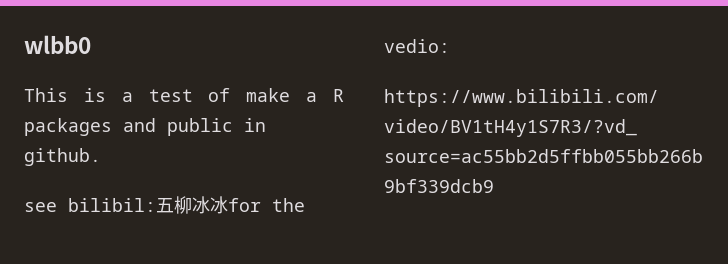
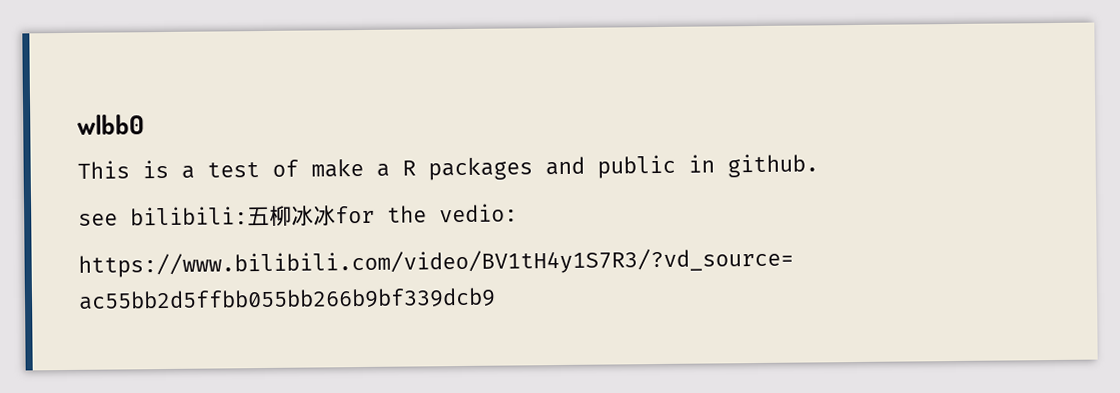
- see bilibil:五柳冰冰for the vedio:
+ see bilibili:五柳冰冰for the vedio:

